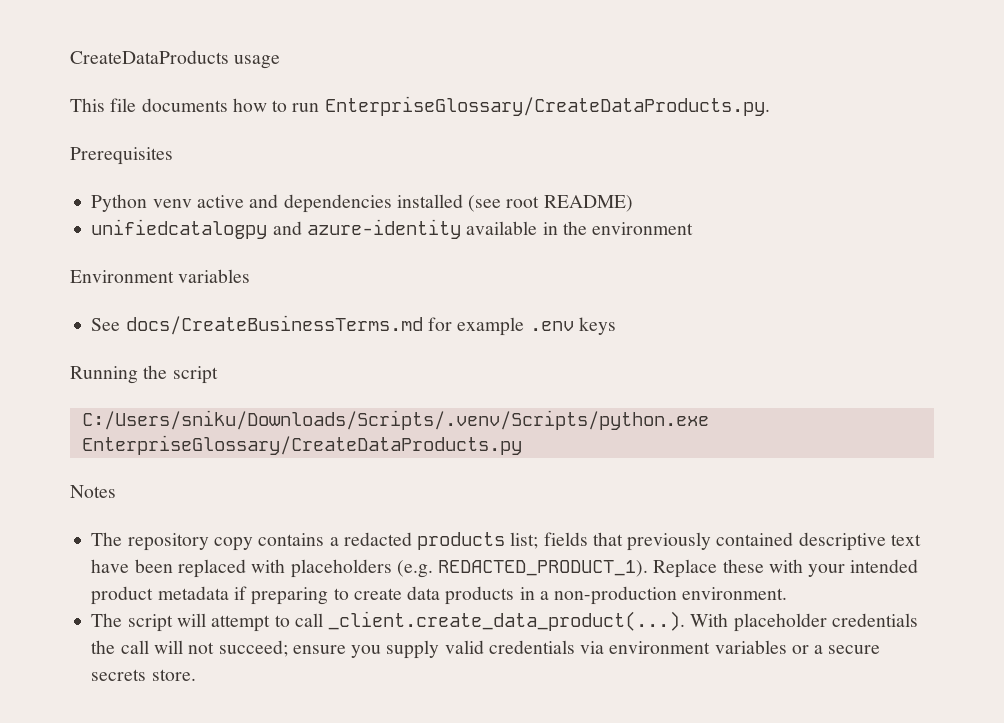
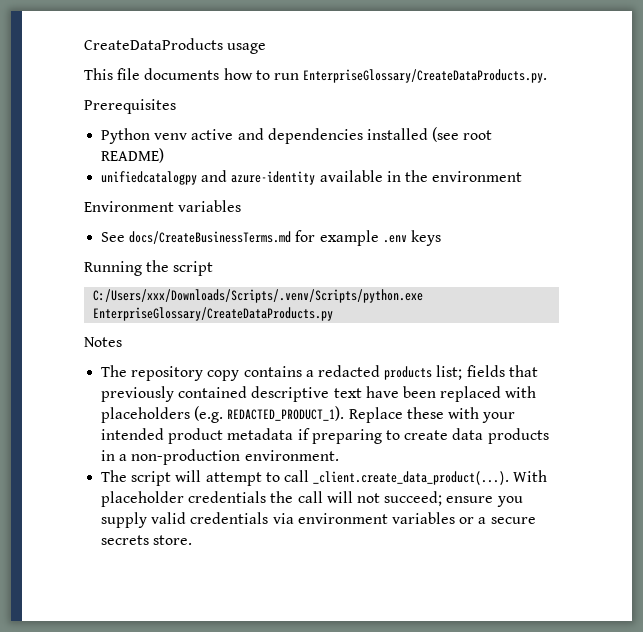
- C:/Users/sniku/Downloads/Scripts/.venv/Scripts/python.exe EnterpriseGlossary/CreateDataProducts.py
+ C:/Users/xxx/Downloads/Scripts/.venv/Scripts/python.exe EnterpriseGlossary/CreateDataProducts.py

